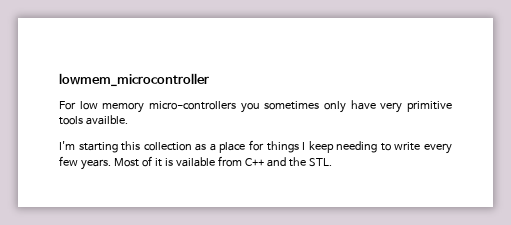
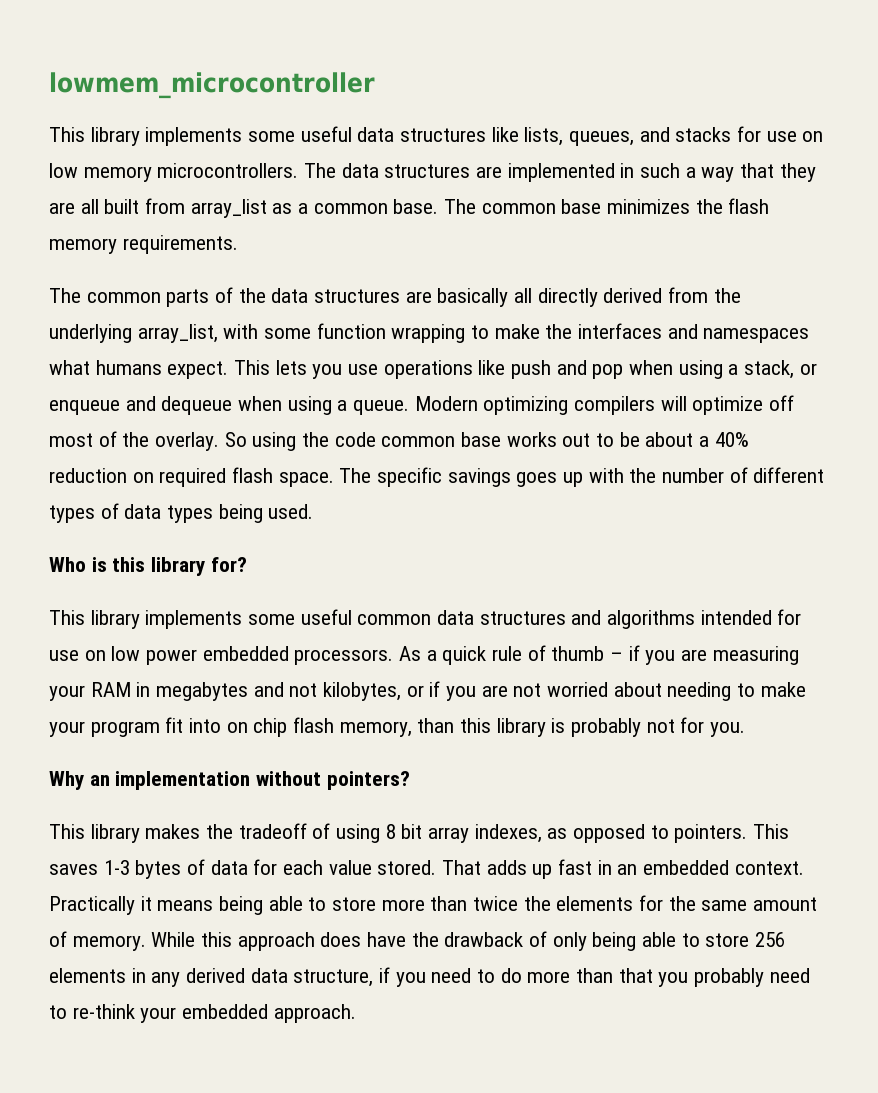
- For low memory micro-controllers you sometimes only have very primitive tools availble.
- I'm starting this collection as a place for things I keep needing to write every few years. Most of it is vailable from C++ and the STL.
+ This library implements some useful data structures like lists, queues, and stacks for use on low memory microcontrollers. The data structures are implemented in such a way that they are all built from array_list as a common base. The common base minimizes the flash memory requirements.
+ The common parts of the data structures are basically all directly derived from the underlying array_list, with some function wrapping to make the interfaces and namespaces what humans expect. This lets you use operations like push and pop when using a stack, or enqueue and dequeue when using a queue. Modern optimizing compilers will optimize off most of the overlay. So using the code common base works out to be about a 40% reduction on required flash space. The specific savings goes up with the number of different types of data types being used.
+ Who is this library for?
+ This library implements some useful common data structures and algorithms intended for use on low power embedded processors. As a quick rule of thumb – if you are measuring your RAM in megabytes and not kilobytes, or if you are not worried about needing to make your program fit into on chip flash memory, than this library is probably not for you.
+ Why an implementation without pointers?
+ This library makes the tradeoff of using 8 bit array indexes, as opposed to pointers. This saves 1-3 bytes of data for each value stored. That adds up fast in an embedded context. Practically it means being able to store more than twice the elements for the same amount of memory. While this approach does have the drawback of only being able to store 256 elements in any derived data structure, if you need to do more than that you probably need to re-think your embedded approach.

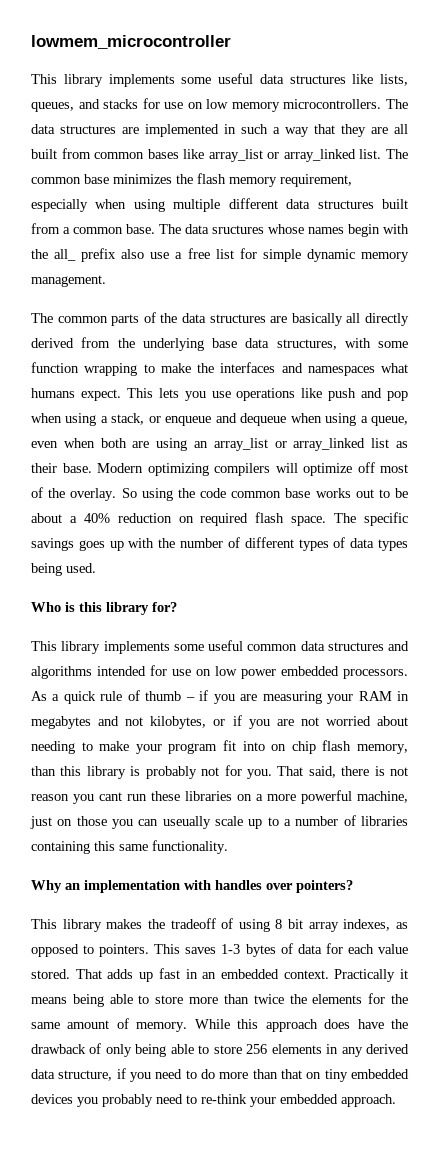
- The data structures are implemented in such a way that they are all built from array_list as a common base.
+ The data structures are implemented in such a way that they are all built from common bases like array_list or array_linked list.
- The common base minimizes the flash memory requirements.
+ The common base minimizes the flash memory requirement, especially when using multiple different data structures built from a common base. The data sructures whose names begin with the all_ prefix also use a free list for simple dynamic memory management.
- The common parts of the data structures are basically all directly derived from the underlying array_list, with some function wrapping to make the interfaces and namespaces what humans expect.
+ The common parts of the data structures are basically all directly derived from the underlying base data structures, with some function wrapping to make the interfaces and namespaces what humans expect.
- This lets you use operations like push and pop when using a stack, or enqueue and dequeue when using a queue.
+ This lets you use operations like push and pop when using a stack, or enqueue and dequeue when using a queue, even when both are using an array_list or array_linked list as their base.
+ That said, there is not reason you cant run these libraries on a more powerful machine, just on those you can useually scale up to a number of libraries containing this same functionality.
- Why an implementation without pointers?
+ Why an implementation with handles over pointers?
- While this approach does have the drawback of only being able to store 256 elements in any derived data structure, if you need to do more than that you probably need to re-think your embedded approach.
+ While this approach does have the drawback of only being able to store 256 elements in any derived data structure, if you need to do more than that on tiny embedded devices you probably need to re-think your embedded approach.

